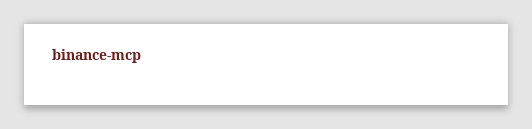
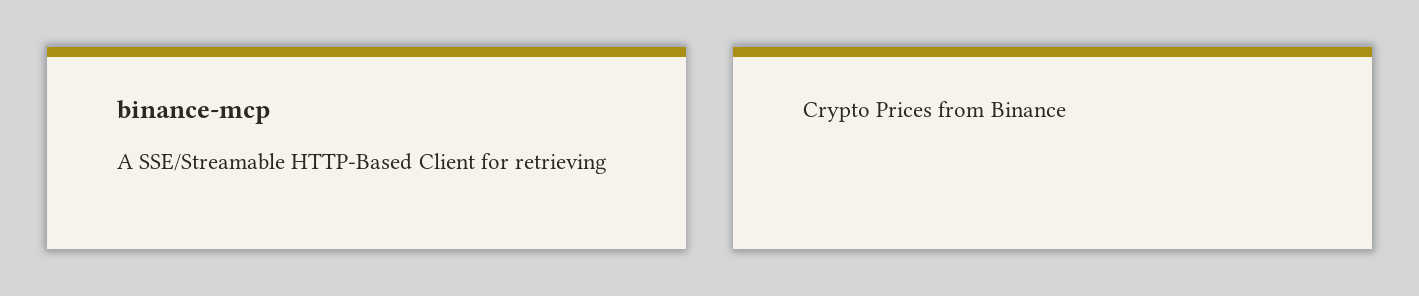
+ A SSE/Streamable HTTP-Based Client for retrieving Crypto Prices from Binance

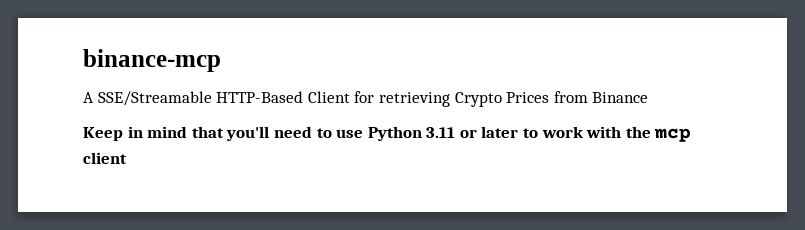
+ Keep in mind that you'll need to use Python 3.11 or later to work with the mcp client

